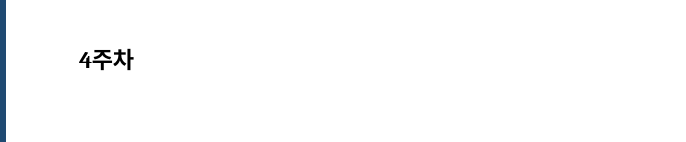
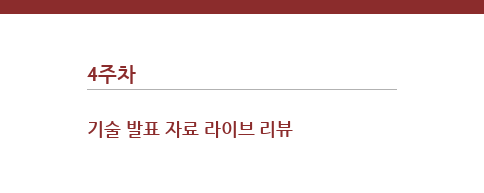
+ 기술 발표 자료 라이브 리뷰

